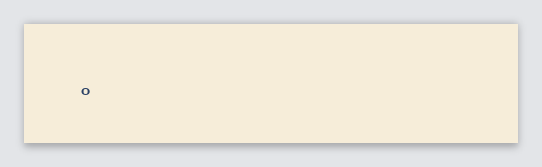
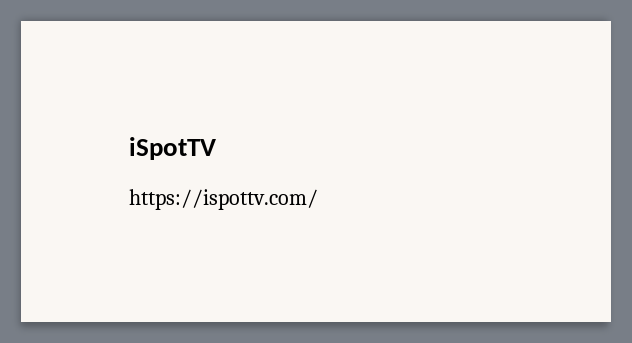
- o
+ iSpotTV
+ https://ispottv.com/

